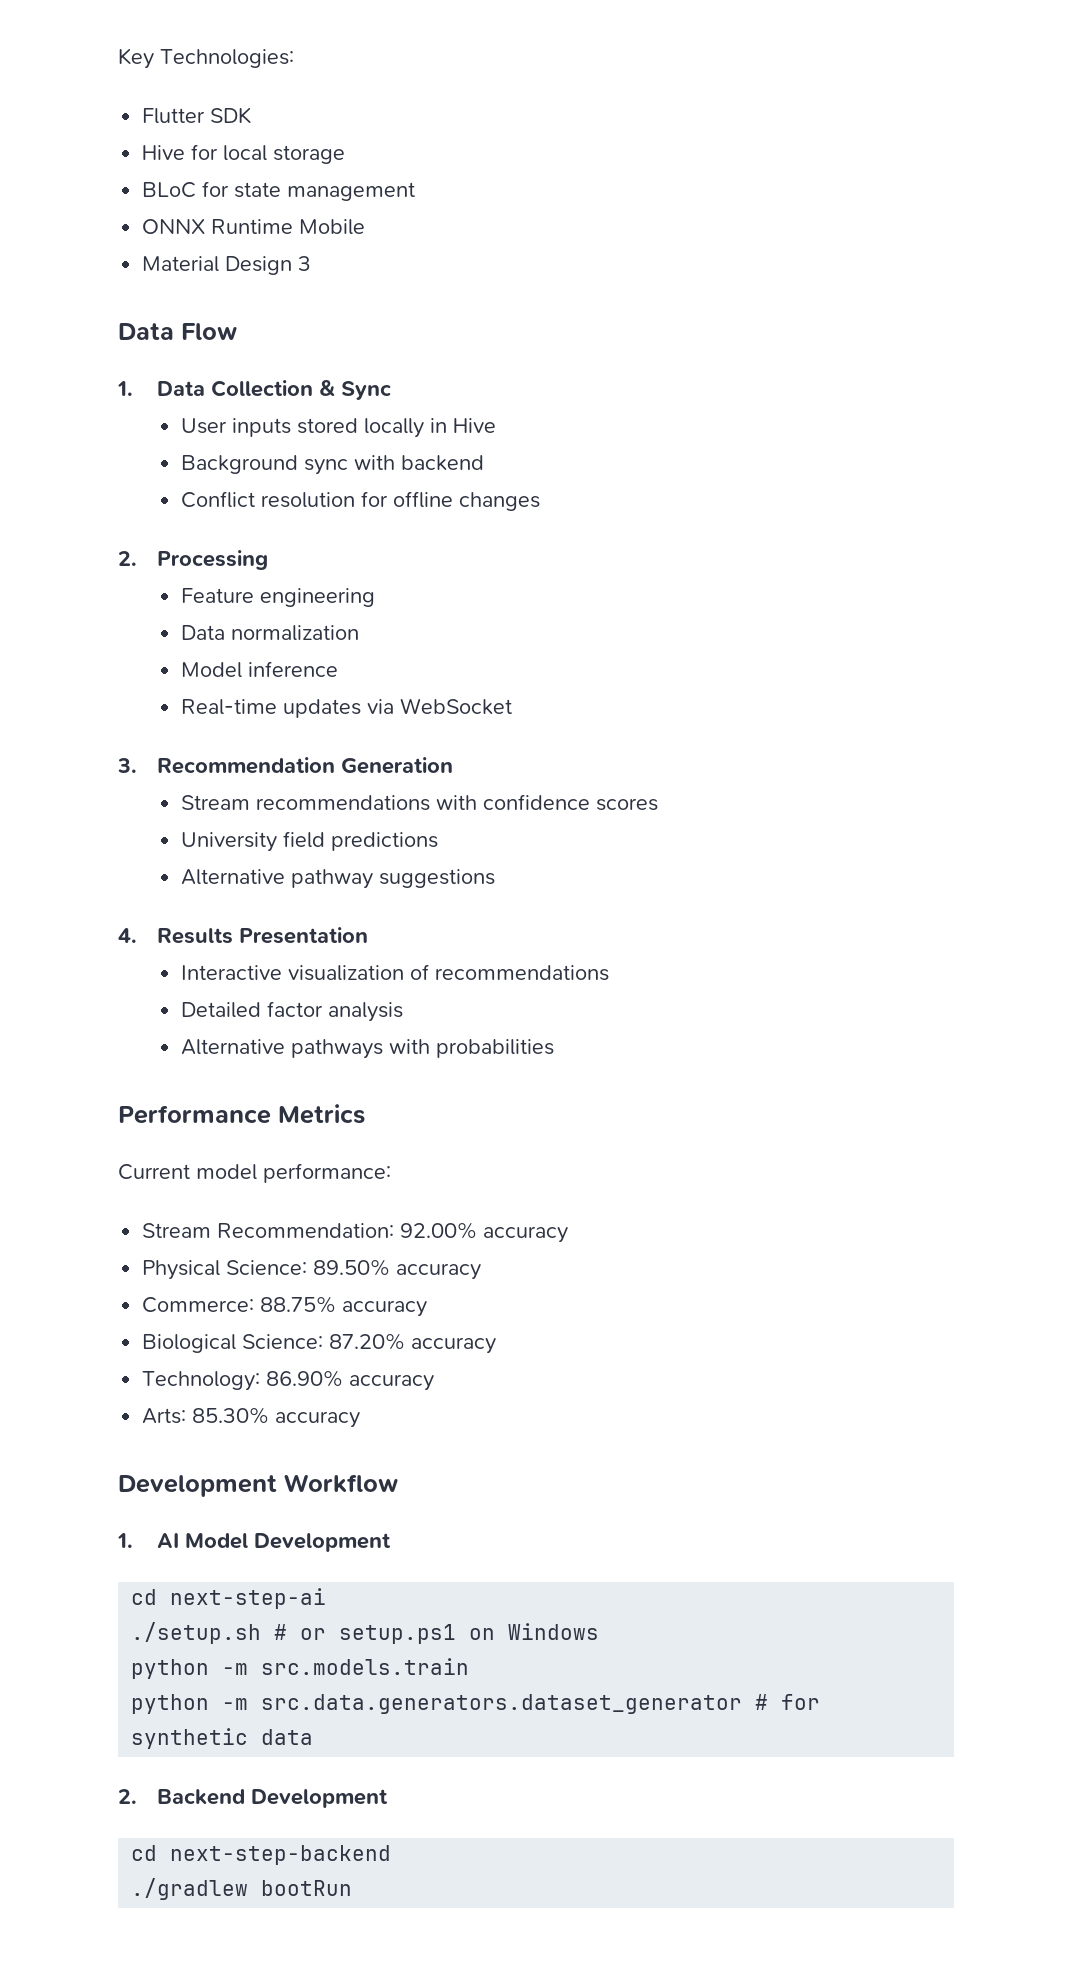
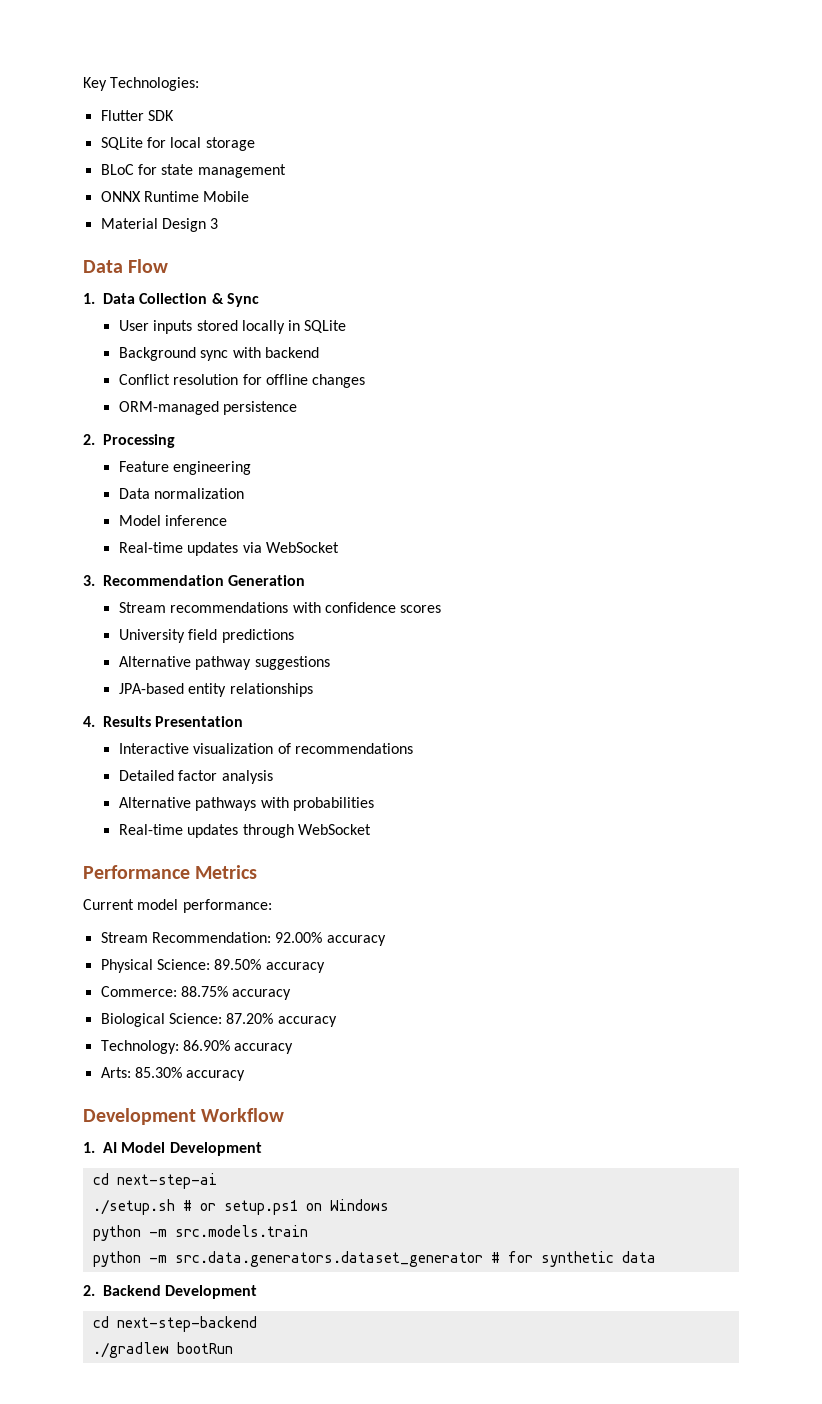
- Hive for local storage
+ SQLite for local storage
- User inputs stored locally in Hive
+ User inputs stored locally in SQLite
+ ORM-managed persistence
+ JPA-based entity relationships
+ Real-time updates through WebSocket

